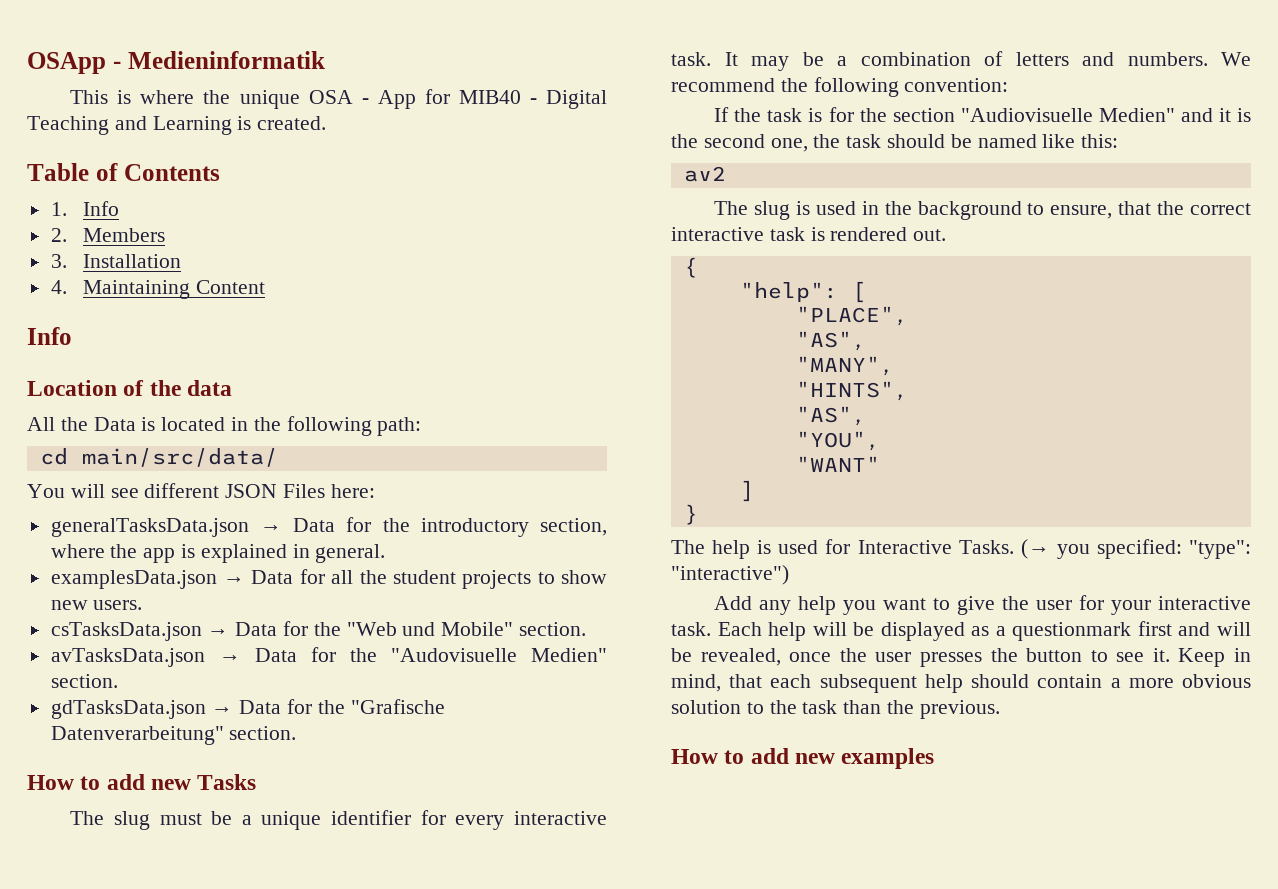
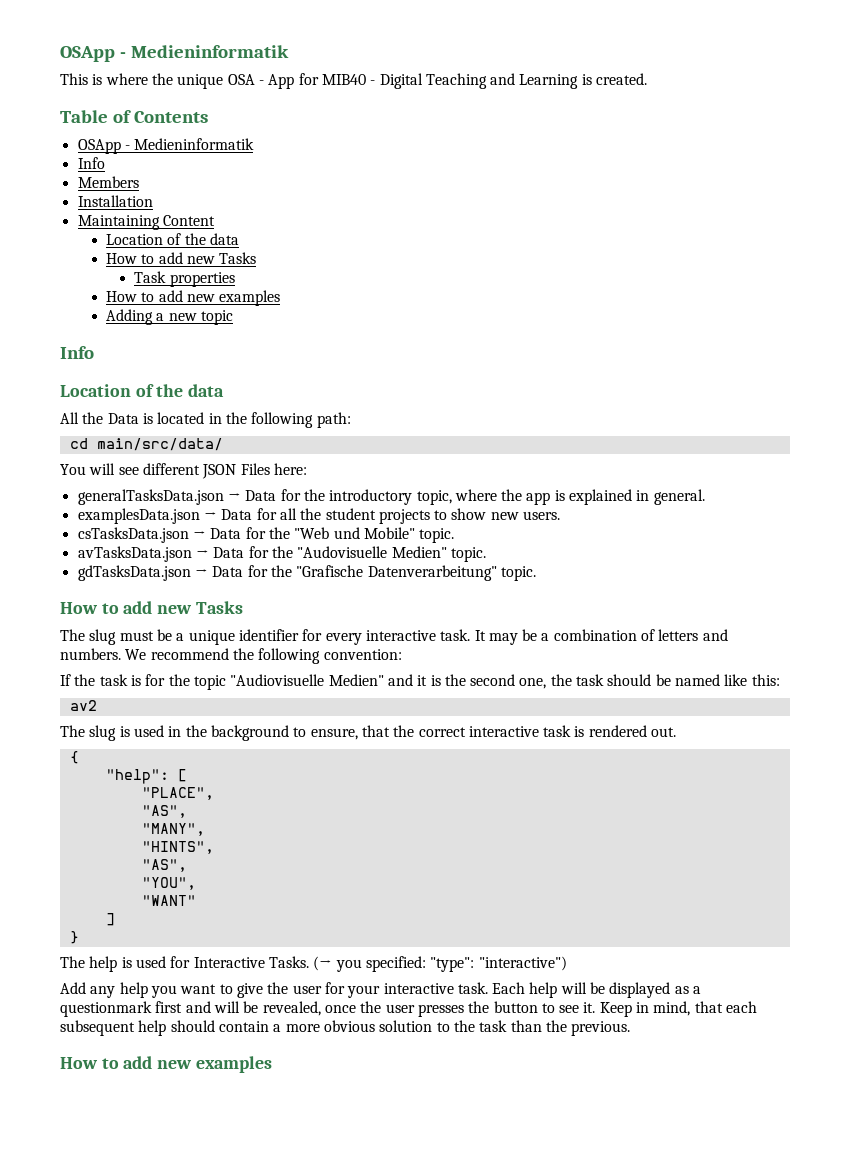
  Table of Contents
- 1. Info
- 2. Members
+ OSApp - Medieninformatik
+ Info
+ Members
- 3. Installation
+ Installation
- 4. Maintaining Content
+ Maintaining Content
+ Location of the data
+ How to add new Tasks
+ Task properties
+ How to add new examples
+ Adding a new topic
- generalTasksData.json → Data for the introductory section, where the app is explained in general.
+ generalTasksData.json → Data for the introductory topic, where the app is explained in general.
- csTasksData.json → Data for the "Web und Mobile" section.
+ csTasksData.json → Data for the "Web und Mobile" topic.
- avTasksData.json → Data for the "Audovisuelle Medien" section.
+ avTasksData.json → Data for the "Audovisuelle Medien" topic.
- gdTasksData.json → Data for the "Grafische Datenverarbeitung" section.
+ gdTasksData.json → Data for the "Grafische Datenverarbeitung" topic.
- If the task is for the section "Audiovisuelle Medien" and it is the second one, the task should be named like this:
+ If the task is for the topic "Audiovisuelle Medien" and it is the second one, the task should be named like this:

